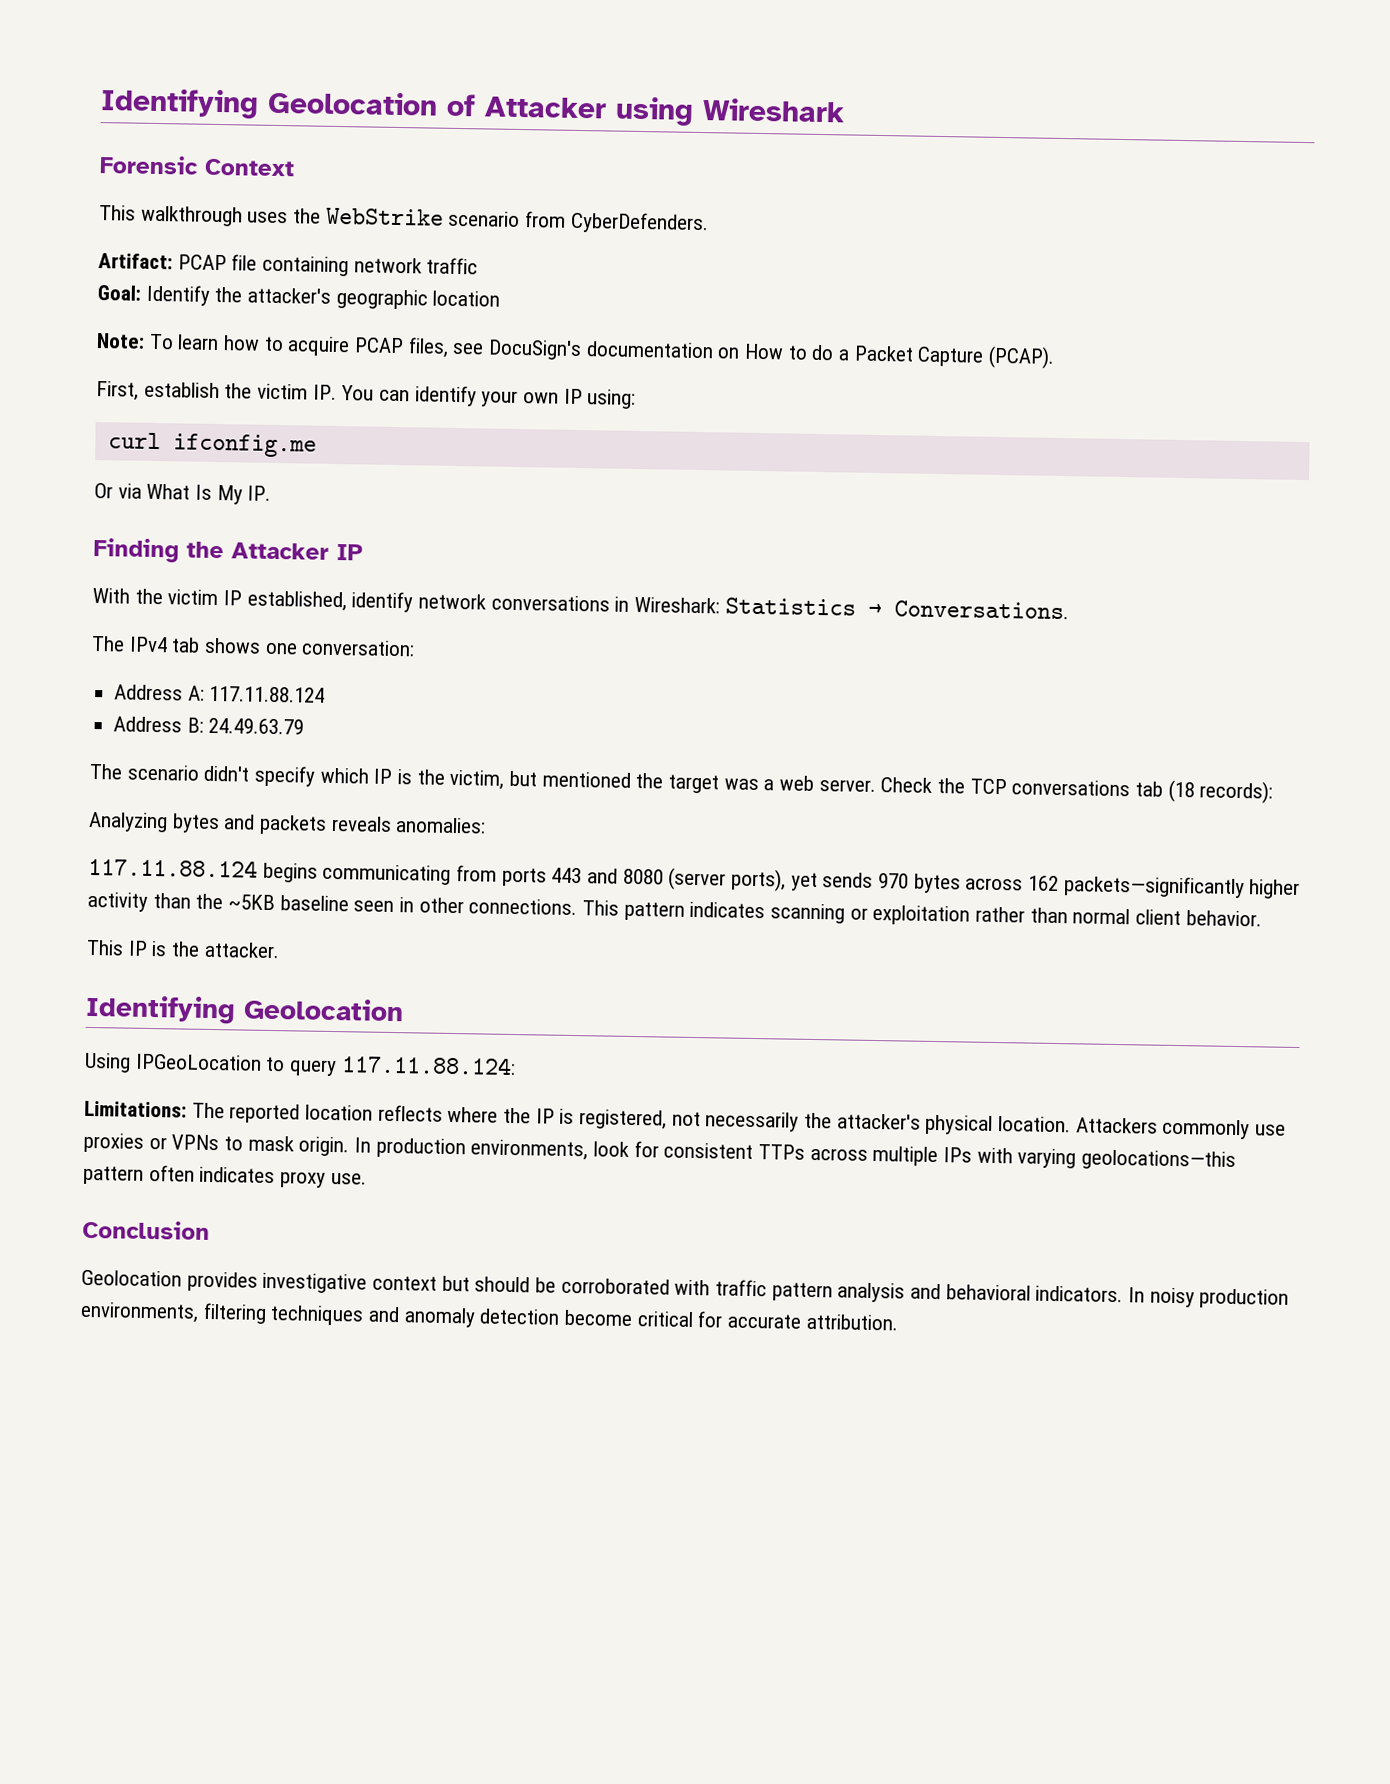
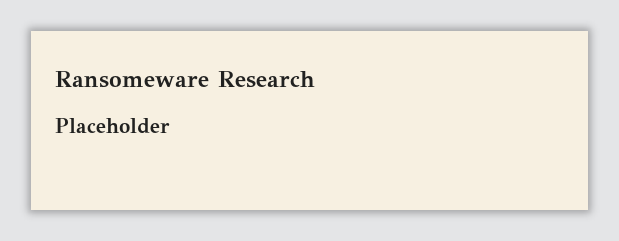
- Identifying Geolocation of Attacker using Wireshark
- Forensic Context
- This walkthrough uses the WebStrike scenario from CyberDefenders.
- Artifact: PCAP file containing network traffic
- Goal: Identify the attacker's geographic location
- Note: To learn how to acquire PCAP files, see DocuSign's documentation on How to do a Packet Capture (PCAP).
- First, establish the victim IP. You can identify your own IP using:
- curl ifconfig.me
- Or via What Is My IP.
- Finding the Attacker IP
- With the victim IP established, identify network conversations in Wireshark: Statistics → Conversations.
- The IPv4 tab shows one conversation:
- Address A: 117.11.88.124
- Address B: 24.49.63.79
- The scenario didn't specify which IP is the victim, but mentioned the target was a web server. Check the TCP conversations tab (18 records):
- Analyzing bytes and packets reveals anomalies:
- 117.11.88.124 begins communicating from ports 443 and 8080 (server ports), yet sends 970 bytes across 162 packets—significantly higher activity than the ~5KB baseline seen in other connections. This pattern indicates scanning or exploitation rather than normal client behavior.
- This IP is the attacker.
- Identifying Geolocation
- Using IPGeoLocation to query 117.11.88.124:
- Limitations: The reported location reflects where the IP is registered, not necessarily the attacker's physical location. Attackers commonly use proxies or VPNs to mask origin. In production environments, look for consistent TTPs across multiple IPs with varying geolocations—this pattern often indicates proxy use.
- Conclusion
- Geolocation provides investigative context but should be corroborated with traffic pattern analysis and behavioral indicators. In noisy production environments, filtering techniques and anomaly detection become critical for accurate attribution.
+ Ransomeware Research
+ Placeholder

